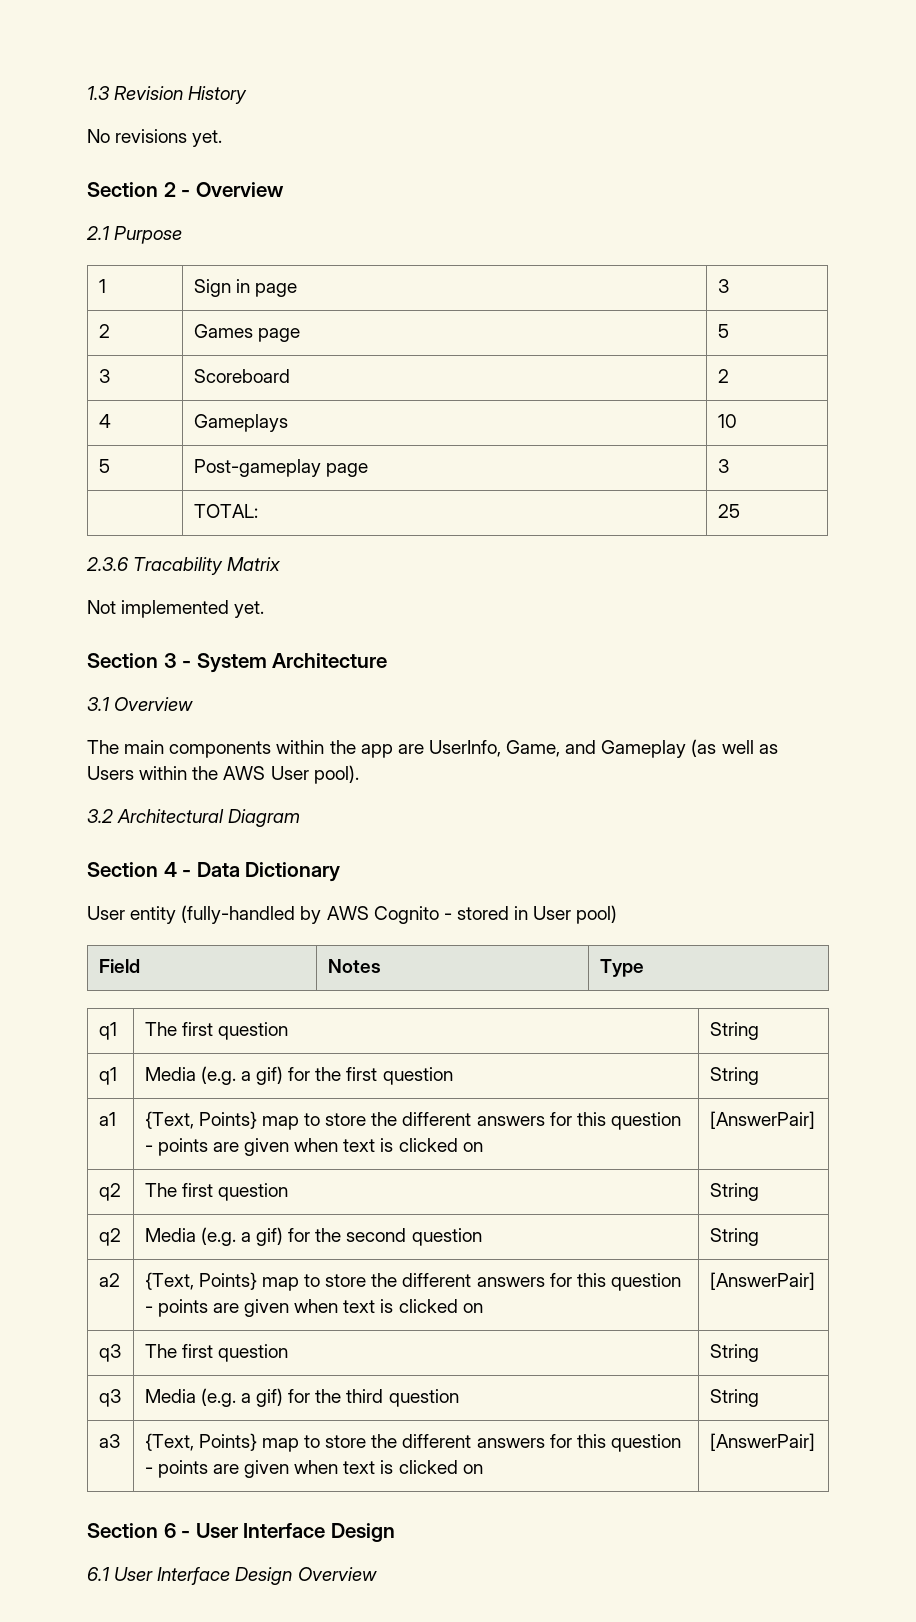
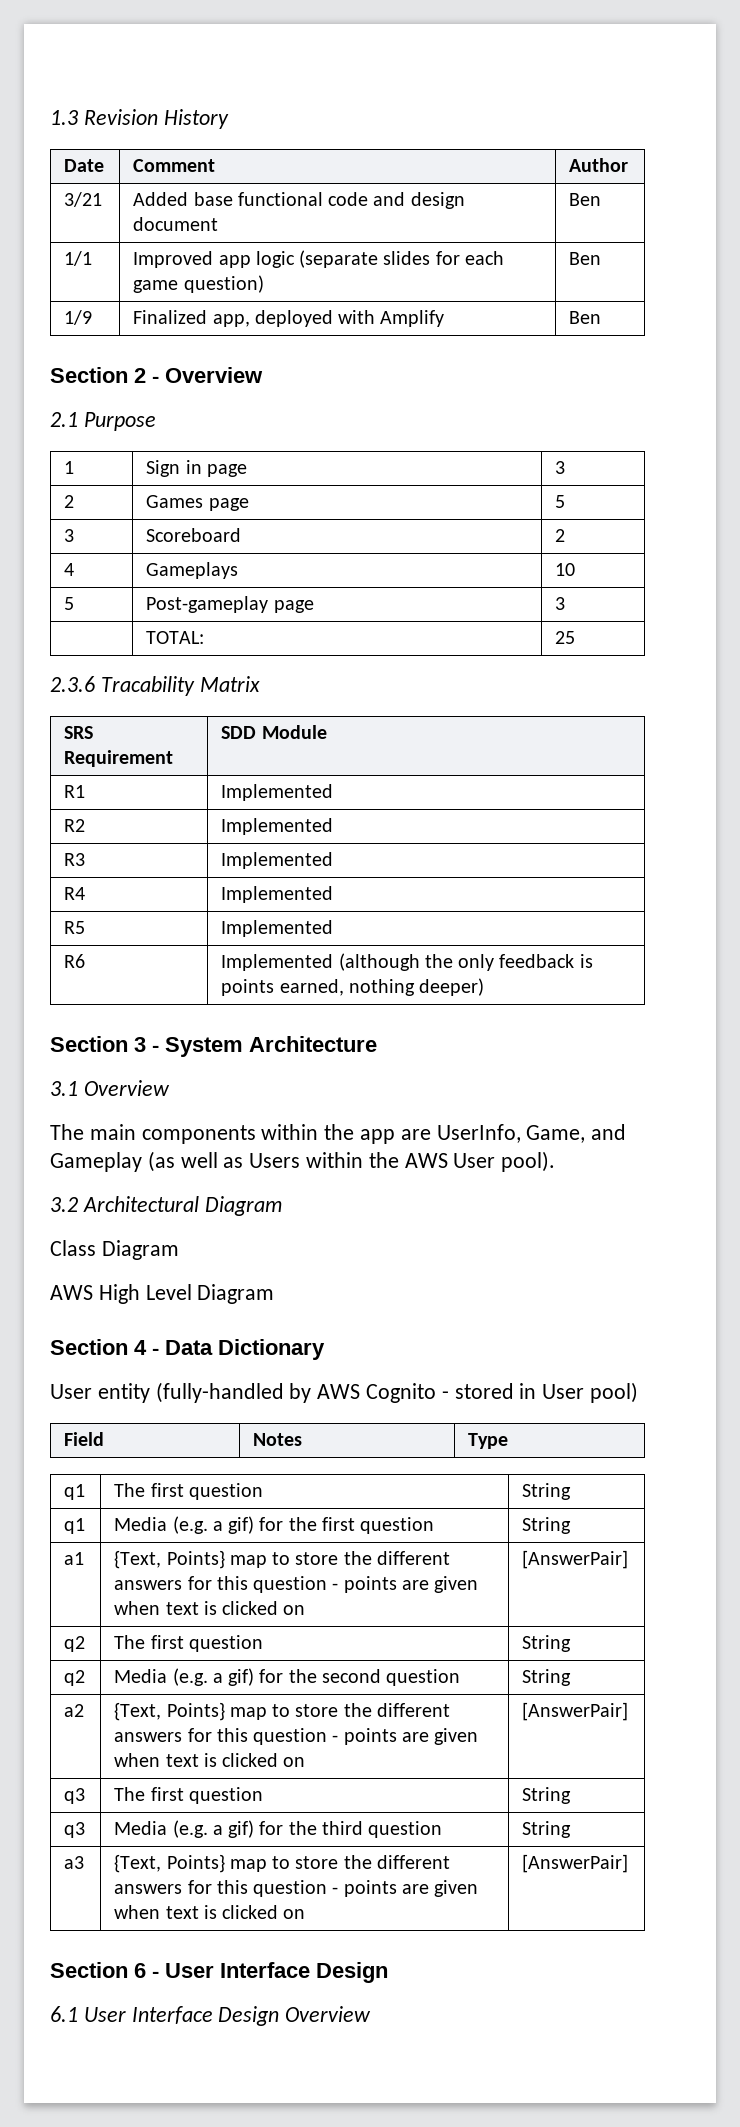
- No revisions yet.
+ Date | Comment | Author
+ 3/21 | Added base functional code and design document | Ben
+ 1/1 | Improved app logic (separate slides for each game question) | Ben
+ 1/9 | Finalized app, deployed with Amplify | Ben
- Not implemented yet.
+ SRS Requirement | SDD Module
+ R1 | Implemented
+ R2 | Implemented
+ R3 | Implemented
+ R4 | Implemented
+ R5 | Implemented
+ R6 | Implemented (although the only feedback is points earned, nothing deeper)
+ Class Diagram
+ AWS High Level Diagram

